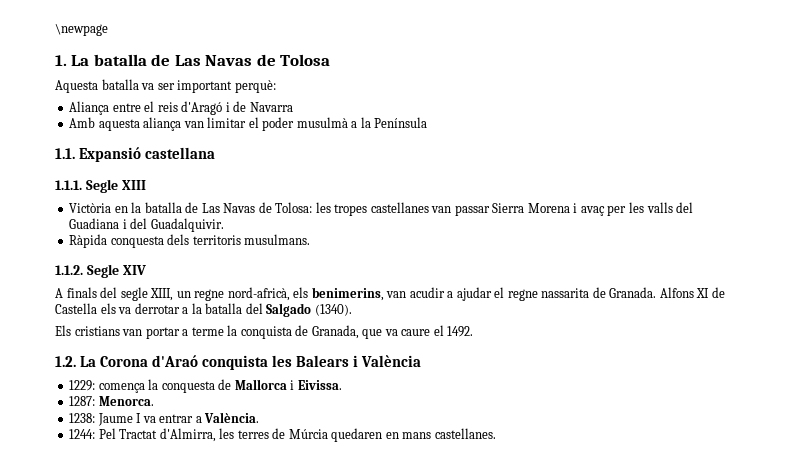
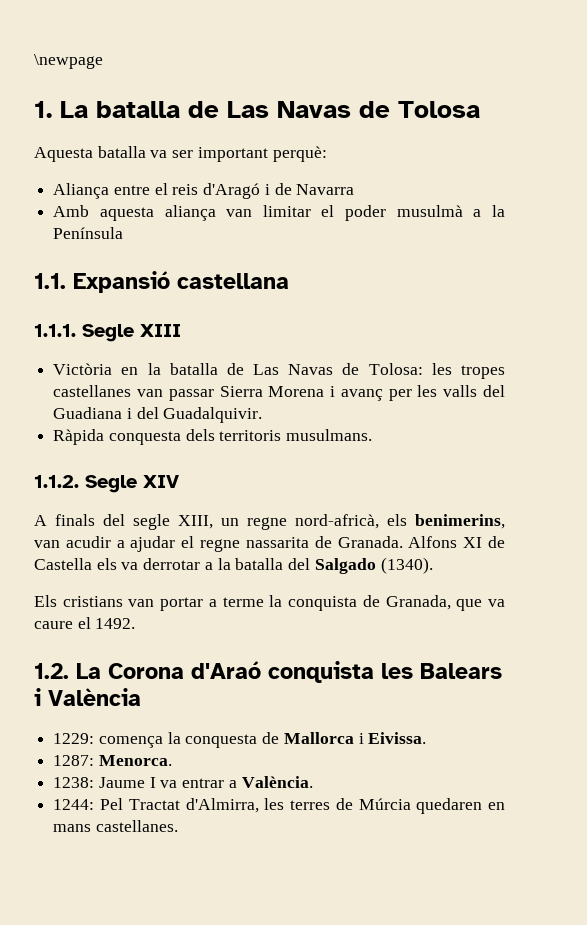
- Victòria en la batalla de Las Navas de Tolosa: les tropes castellanes van passar Sierra Morena i avaç per les valls del Guadiana i del Guadalquivir.
+ Victòria en la batalla de Las Navas de Tolosa: les tropes castellanes van passar Sierra Morena i avanç per les valls del Guadiana i del Guadalquivir.

